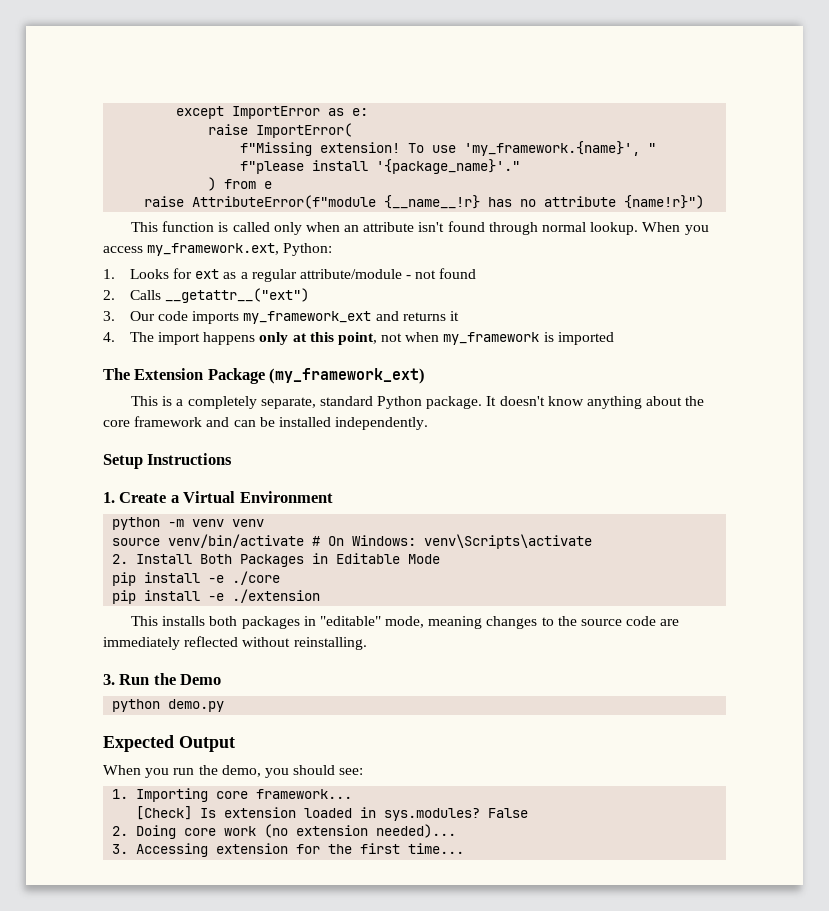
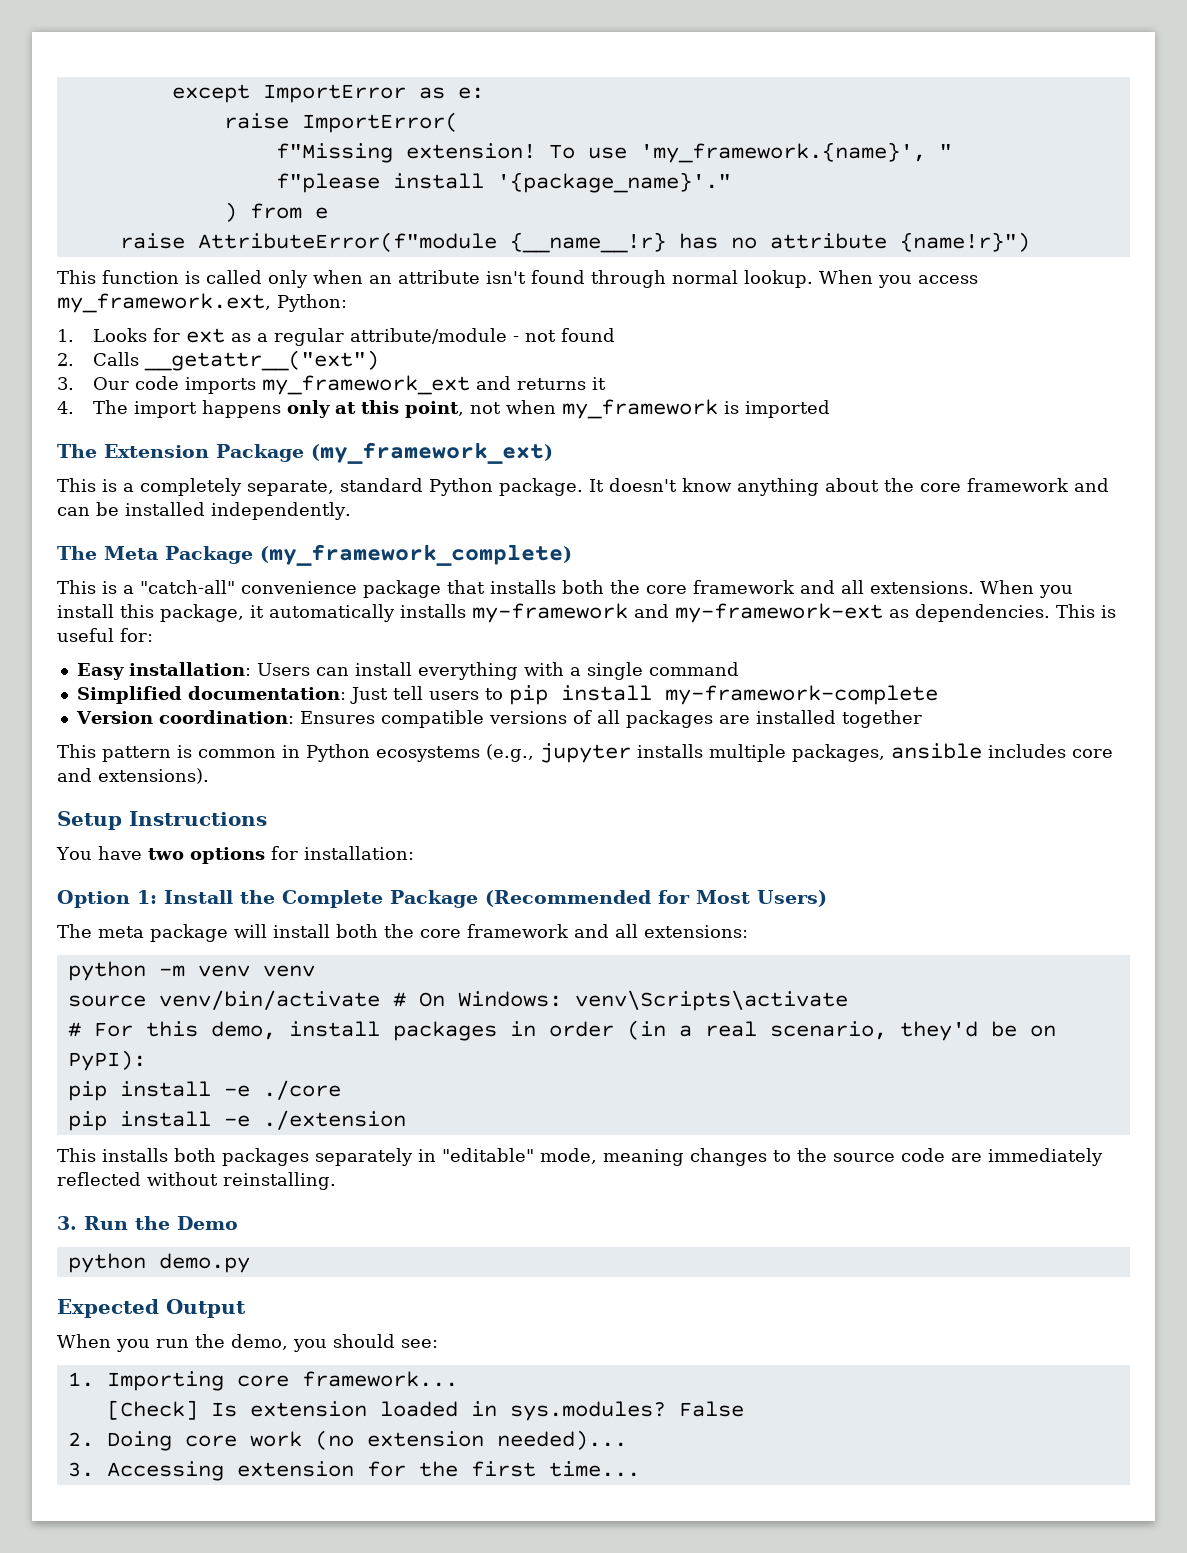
+ The Meta Package (my_framework_complete)
+ This is a "catch-all" convenience package that installs both the core framework and all extensions. When you install this package, it automatically installs my-framework and my-framework-ext as dependencies. This is useful for:
+ Easy installation: Users can install everything with a single command
+ Simplified documentation: Just tell users to pip install my-framework-complete
+ Version coordination: Ensures compatible versions of all packages are installed together
+ This pattern is common in Python ecosystems (e.g., jupyter installs multiple packages, ansible includes core and extensions).
  Setup Instructions
- 1. Create a Virtual Environment
+ You have two options for installation:
+ Option 1: Install the Complete Package (Recommended for Most Users)
+ The meta package will install both the core framework and all extensions:
- 2. Install Both Packages in Editable Mode
+ # For this demo, install packages in order (in a real scenario, they'd be on PyPI):
- This installs both packages in "editable" mode, meaning changes to the source code are immediately reflected without reinstalling.
+ This installs both packages separately in "editable" mode, meaning changes to the source code are immediately reflected without reinstalling.

